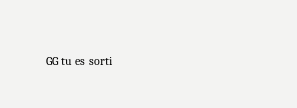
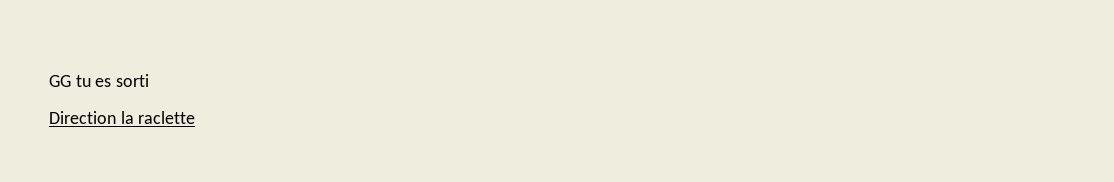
+ Direction la raclette

